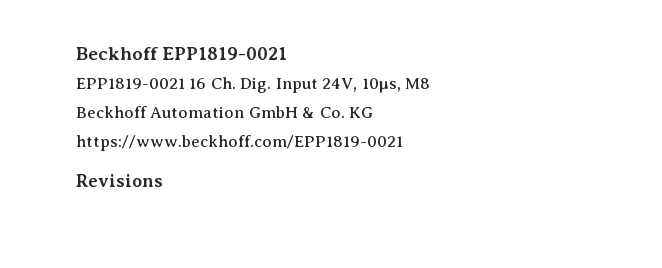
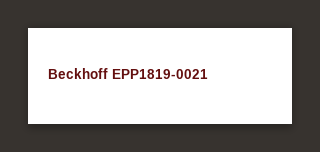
- EPP1819-0021 16 Ch. Dig. Input 24V, 10µs, M8
- Beckhoff Automation GmbH & Co. KG
- https://www.beckhoff.com/EPP1819-0021
- Revisions

